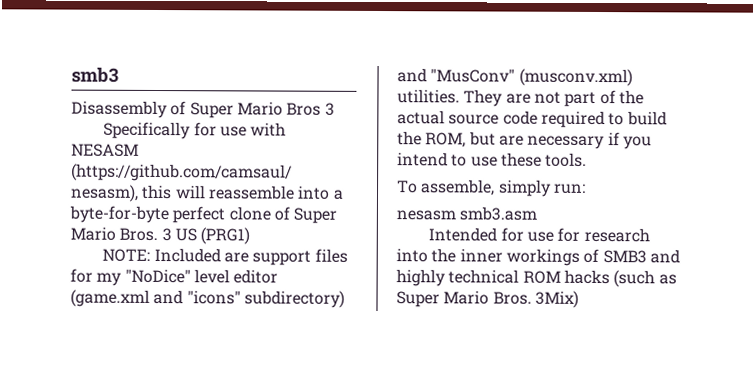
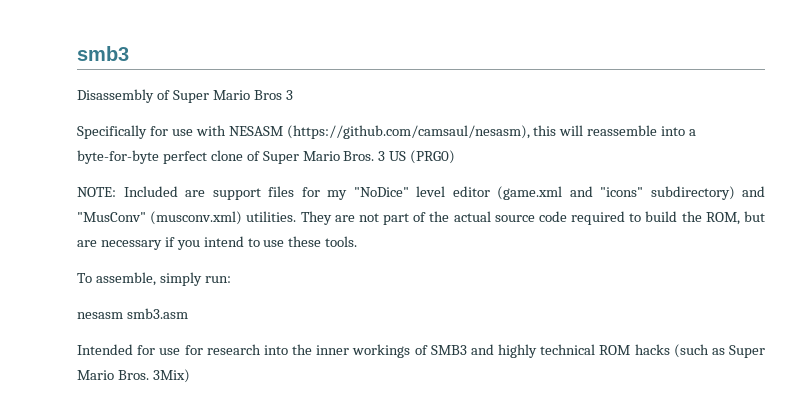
- 3 US (PRG1)
+ 3 US (PRG0)

